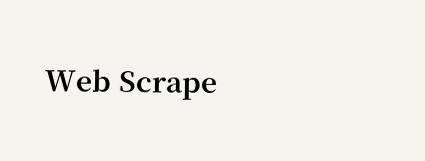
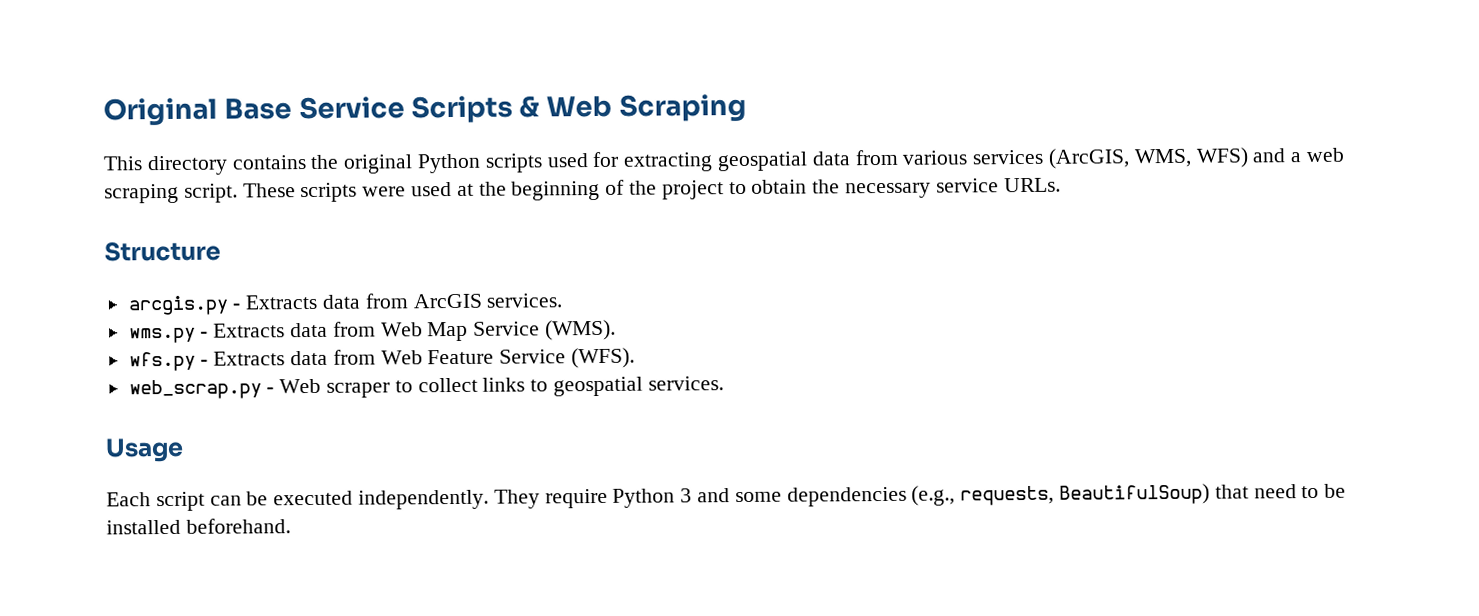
- Web Scrape
+ Original Base Service Scripts & Web Scraping
+ This directory contains the original Python scripts used for extracting geospatial data from various services (ArcGIS, WMS, WFS) and a web scraping script. These scripts were used at the beginning of the project to obtain the necessary service URLs.
+ Structure
+ arcgis.py - Extracts data from ArcGIS services.
+ wms.py - Extracts data from Web Map Service (WMS).
+ wfs.py - Extracts data from Web Feature Service (WFS).
+ web_scrap.py - Web scraper to collect links to geospatial services.
+ Usage
+ Each script can be executed independently. They require Python 3 and some dependencies (e.g., requests, BeautifulSoup) that need to be installed beforehand.

